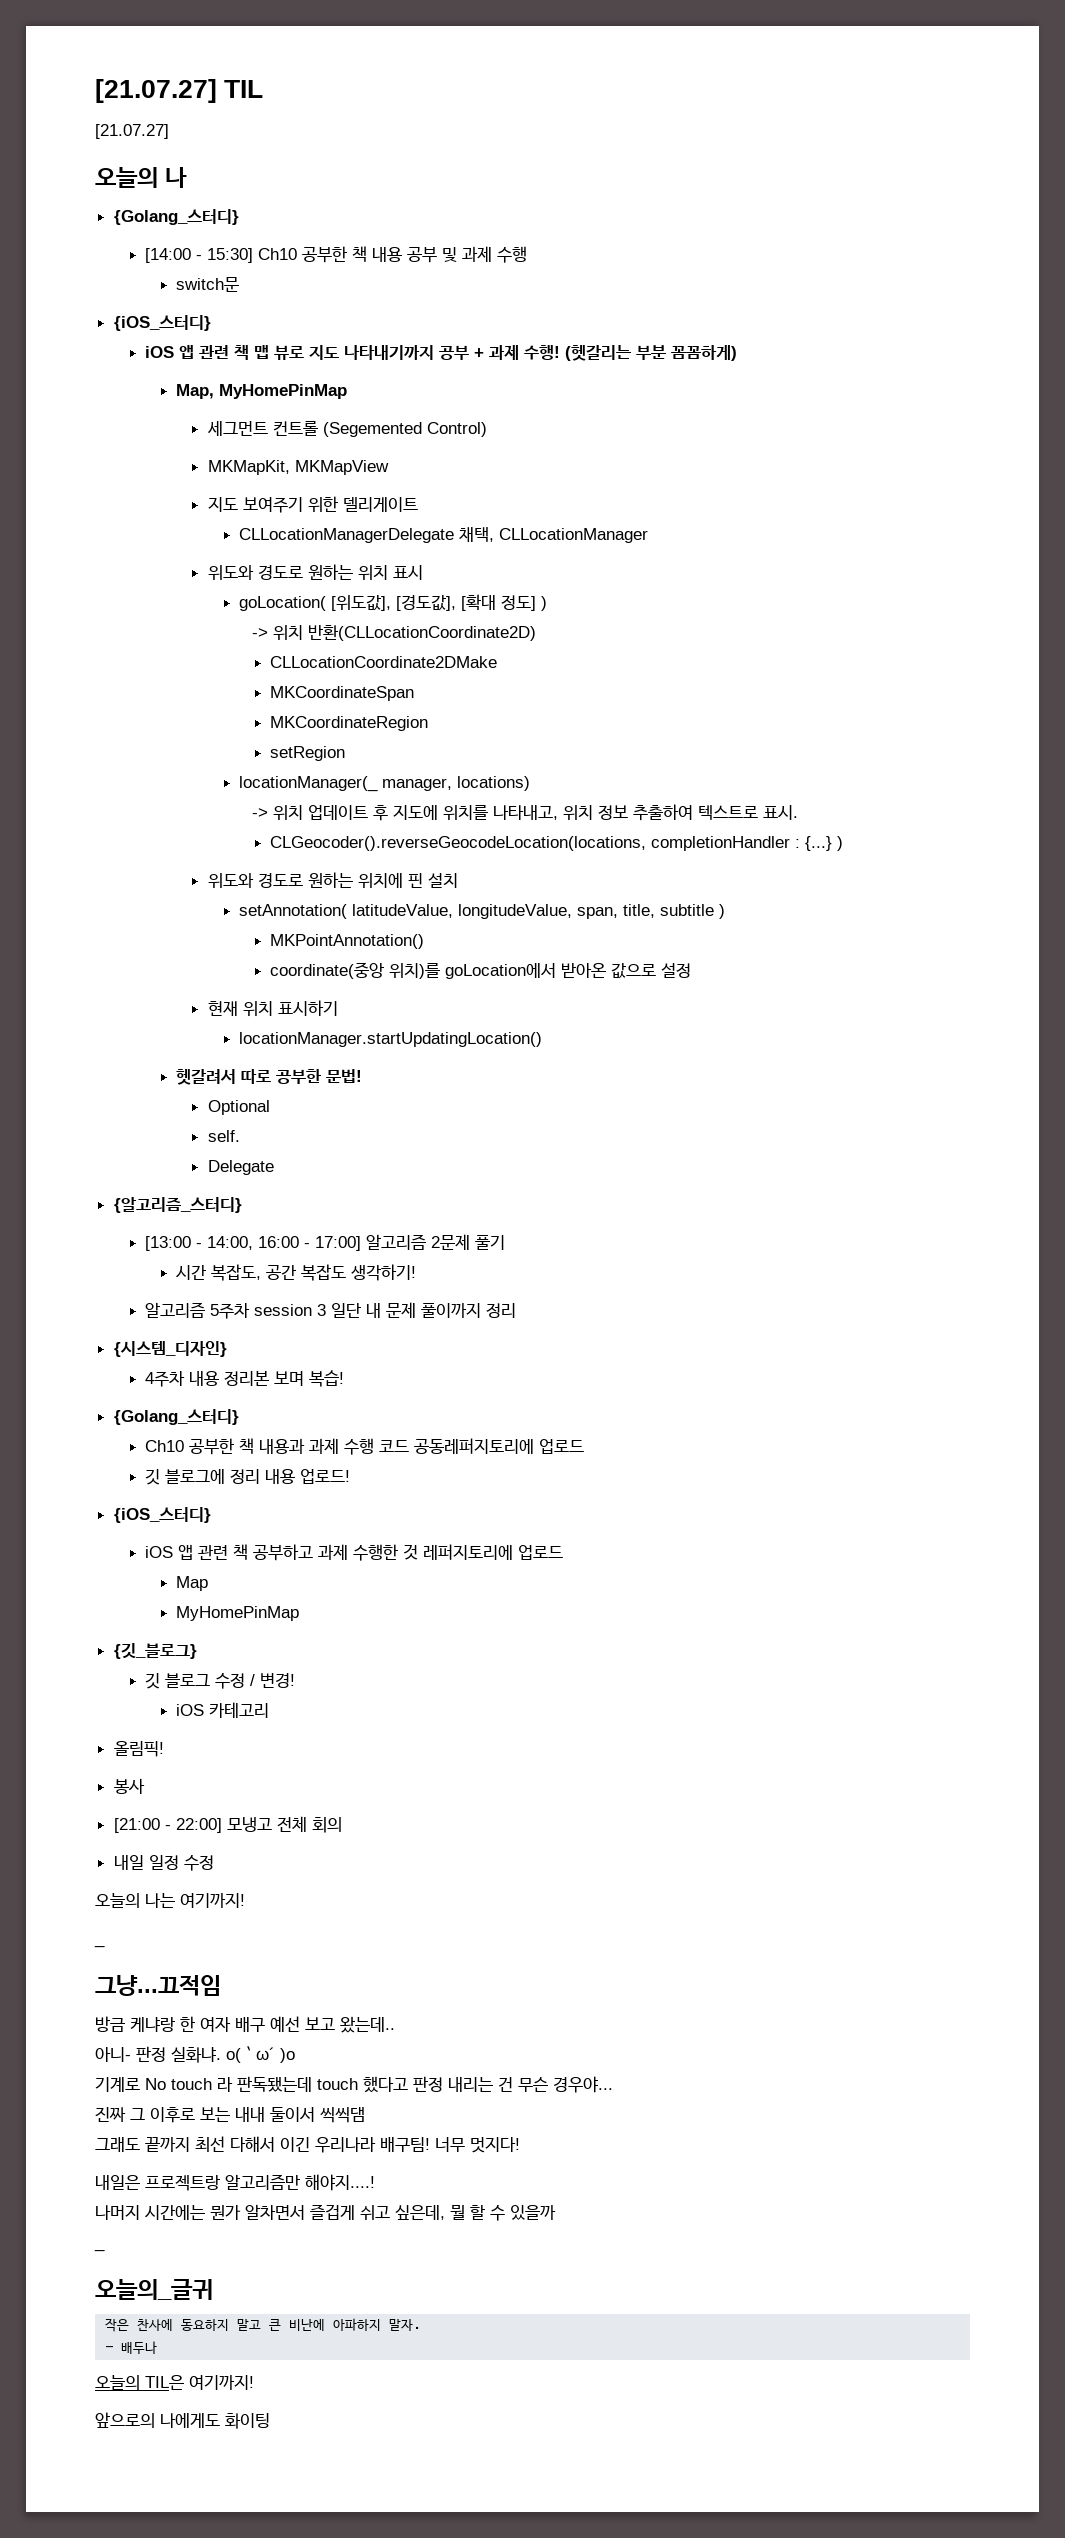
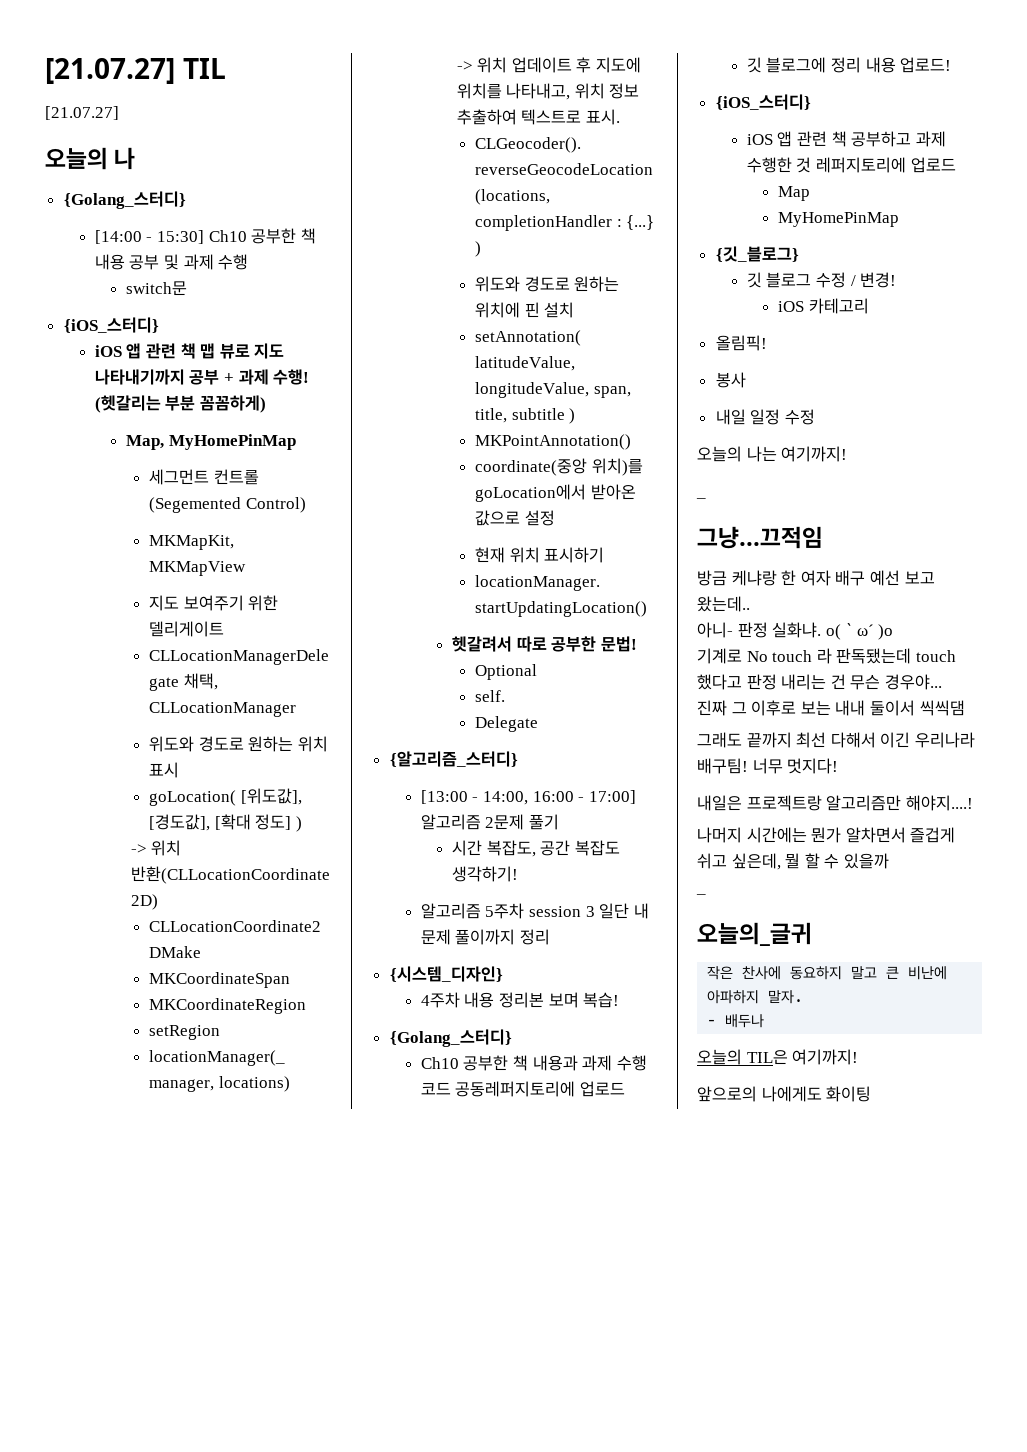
- [21:00 - 22:00] 모냉고 전체 회의

